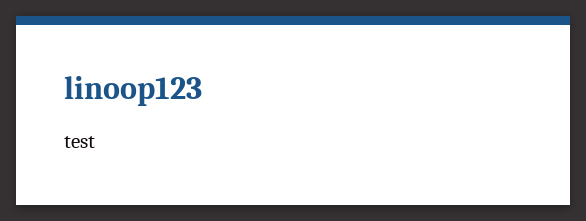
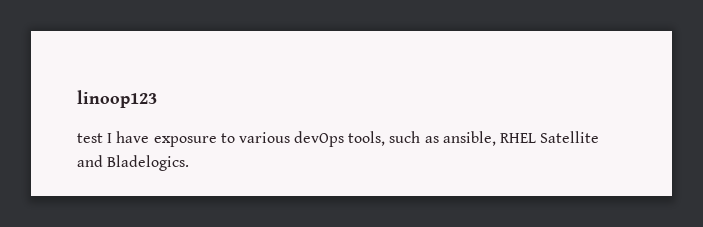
- test
+ test I have exposure to various devOps tools, such as ansible, RHEL Satellite and Bladelogics.

